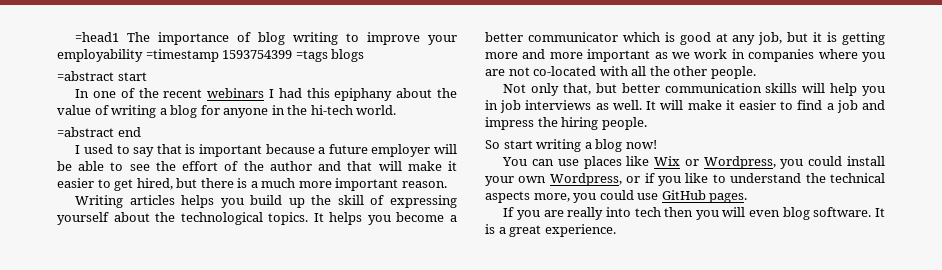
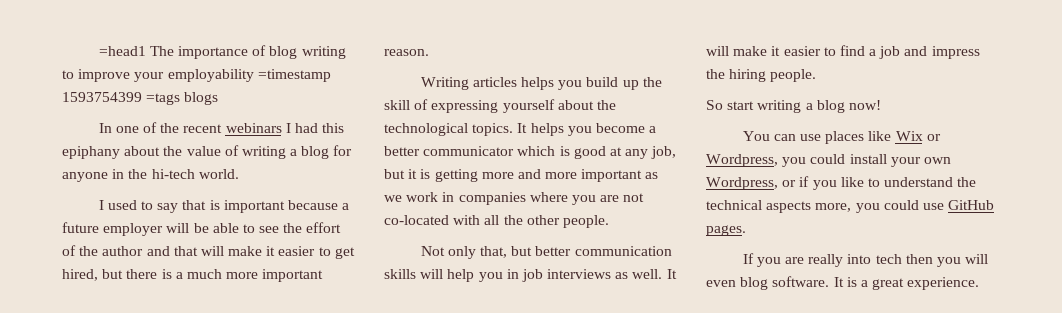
- =abstract start
- =abstract end

